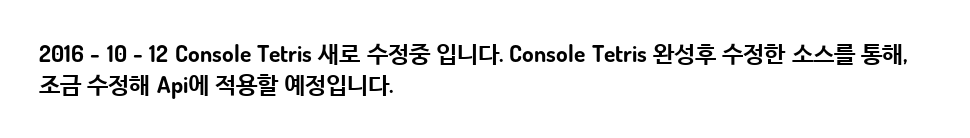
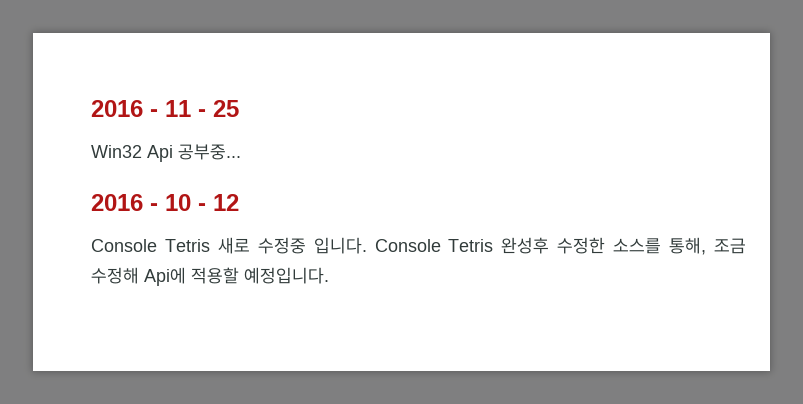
- 2016 - 10 - 12 Console Tetris 새로 수정중 입니다.
+ 2016 - 11 - 25
+ Win32 Api 공부중...
+ 2016 - 10 - 12
+ Console Tetris 새로 수정중 입니다.

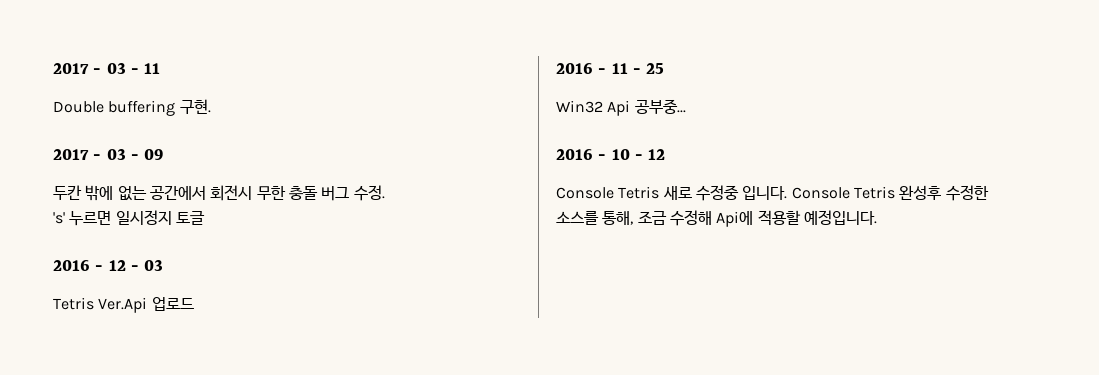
+ 2017 - 03 - 11
+ Double buffering 구현.
+ 2017 - 03 - 09
+ 두칸 밖에 없는 공간에서 회전시 무한 충돌 버그 수정.
+ 's' 누르면 일시정지 토글
+ 2016 - 12 - 03
+ Tetris Ver.Api 업로드

